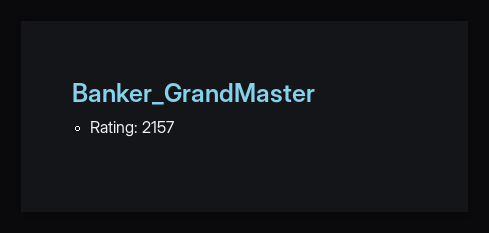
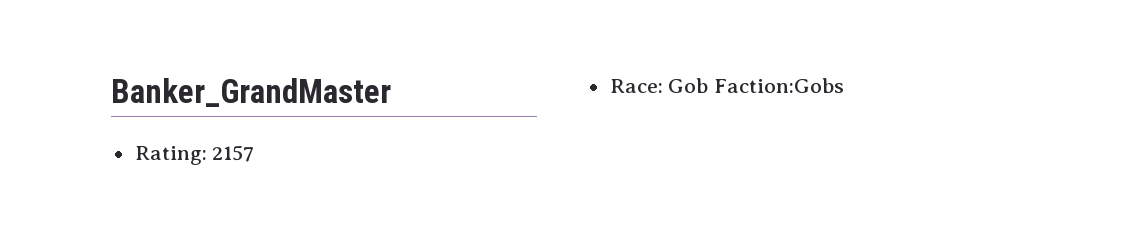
+ Race: Gob Faction:Gobs

